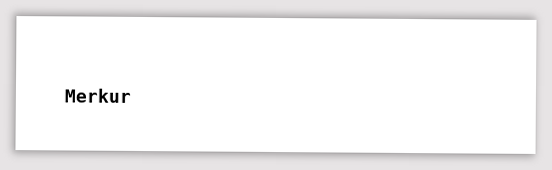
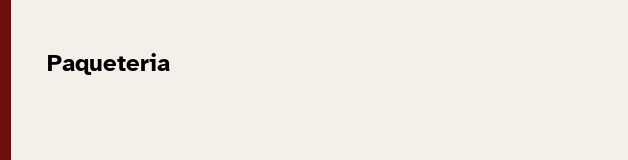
- Merkur
+ Paqueteria

